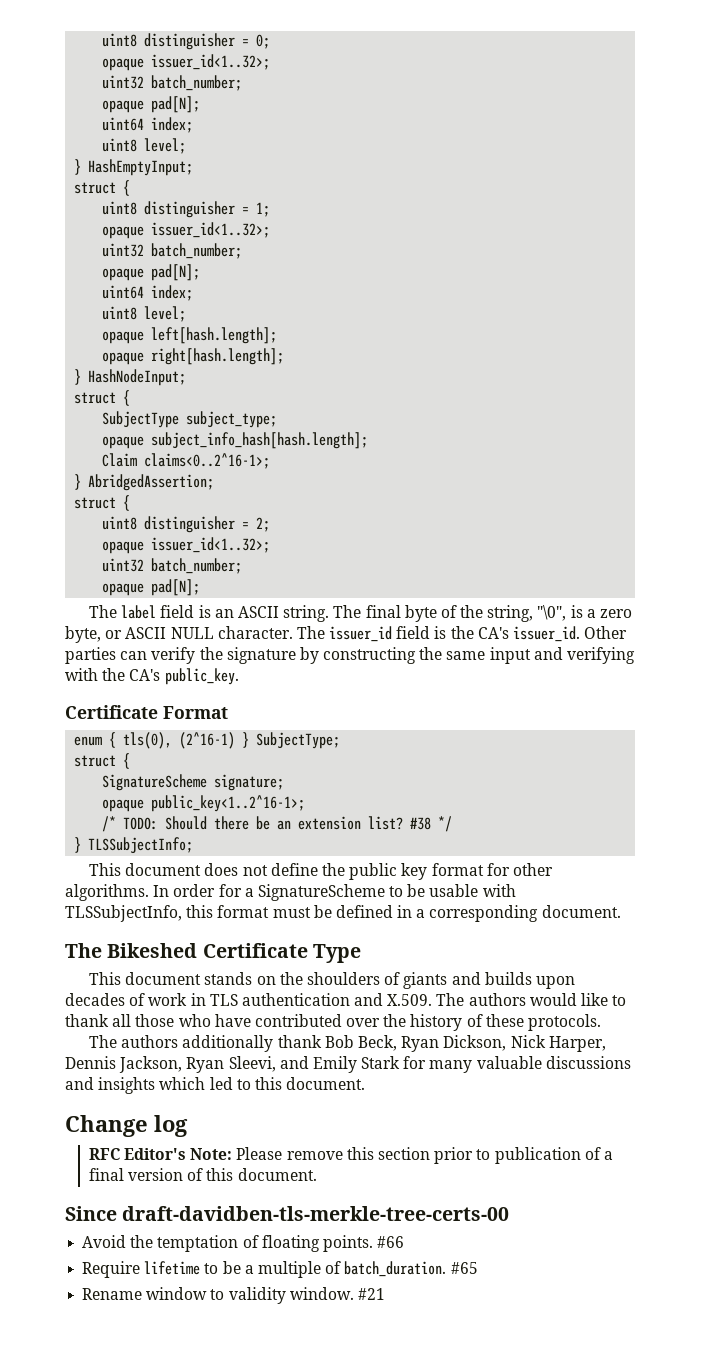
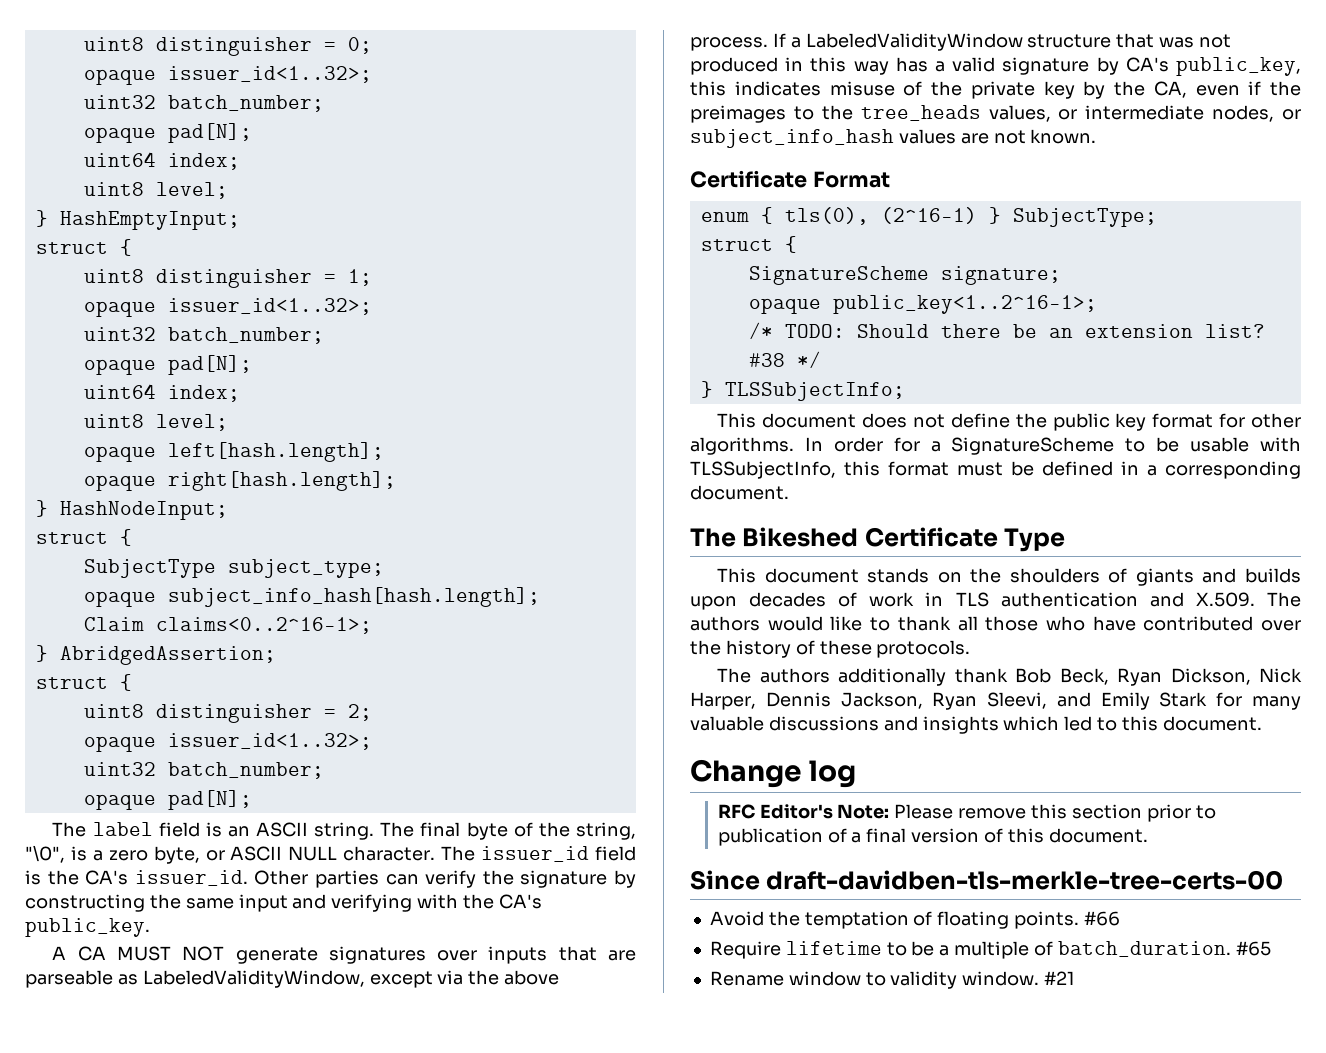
+ A CA MUST NOT generate signatures over inputs that are parseable as LabeledValidityWindow, except via the above process. If a LabeledValidityWindow structure that was not produced in this way has a valid signature by CA's public_key, this indicates misuse of the private key by the CA, even if the preimages to the tree_heads values, or intermediate nodes, or subject_info_hash values are not known.

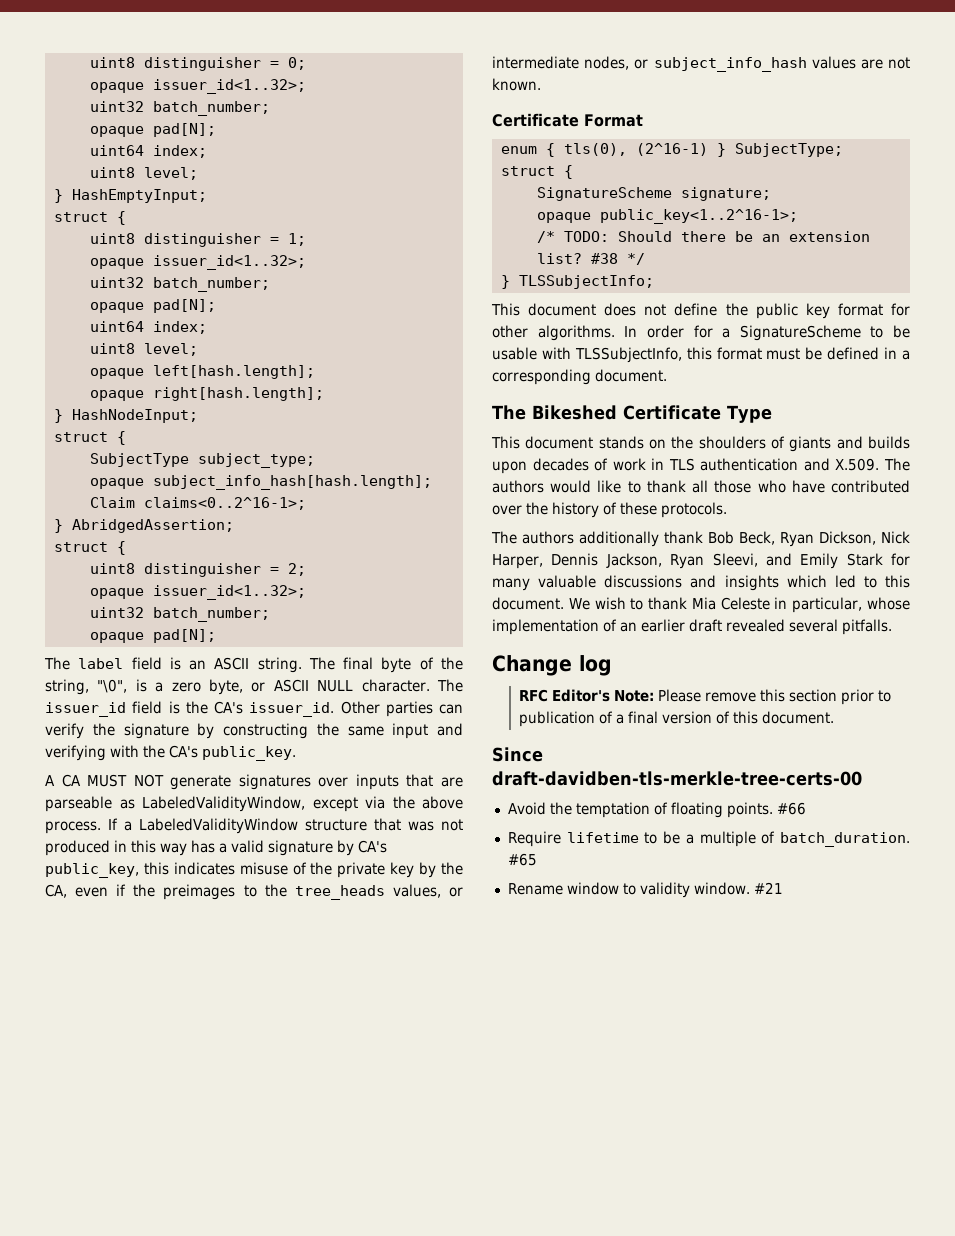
+ We wish to thank Mia Celeste in particular, whose implementation of an earlier draft revealed several pitfalls.

